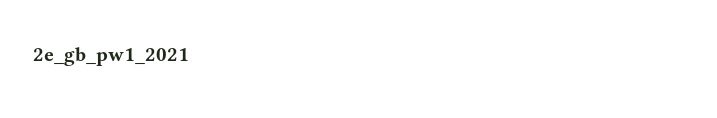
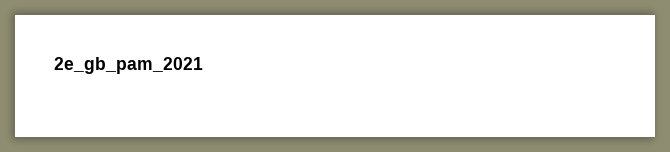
- 2e_gb_pw1_2021
+ 2e_gb_pam_2021

